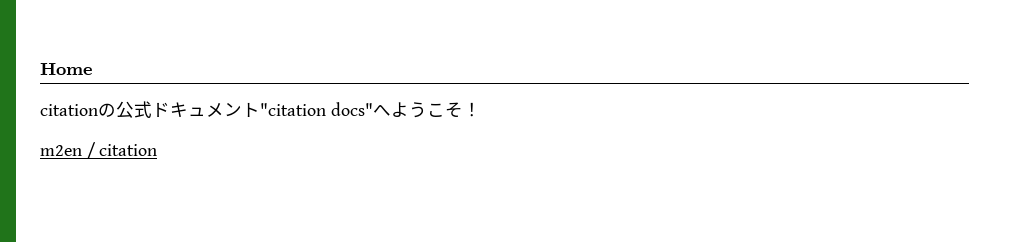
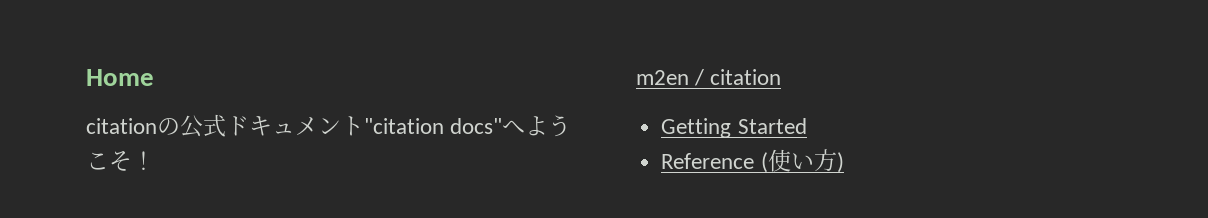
+ Getting Started
+ Reference (使い方)

